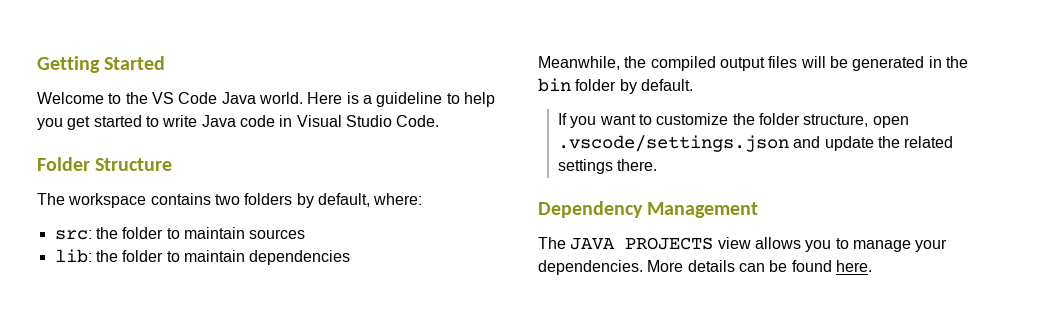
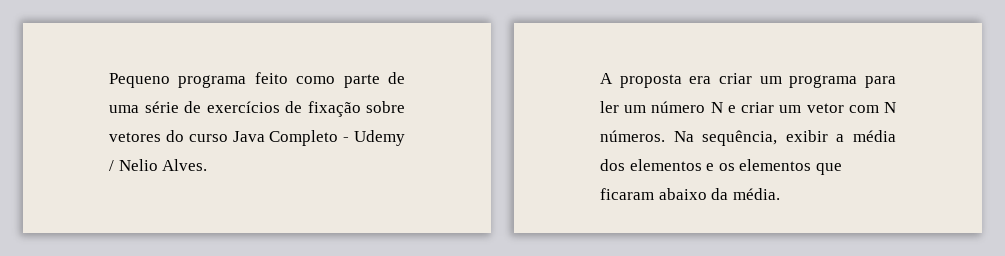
- Getting Started
- Welcome to the VS Code Java world. Here is a guideline to help you get started to write Java code in Visual Studio Code.
- Folder Structure
- The workspace contains two folders by default, where:
- src: the folder to maintain sources
- lib: the folder to maintain dependencies
- Meanwhile, the compiled output files will be generated in the bin folder by default.
- If you want to customize the folder structure, open .vscode/settings.json and update the related settings there.
- Dependency Management
- The JAVA PROJECTS view allows you to manage your dependencies. More details can be found here.
+ Pequeno programa feito como parte de uma série de exercícios de fixação sobre vetores do curso Java Completo - Udemy / Nelio Alves.
+ A proposta era criar um programa para ler um número N e criar um vetor com N números. Na sequência, exibir a média dos elementos e os elementos que ficaram abaixo da média.

